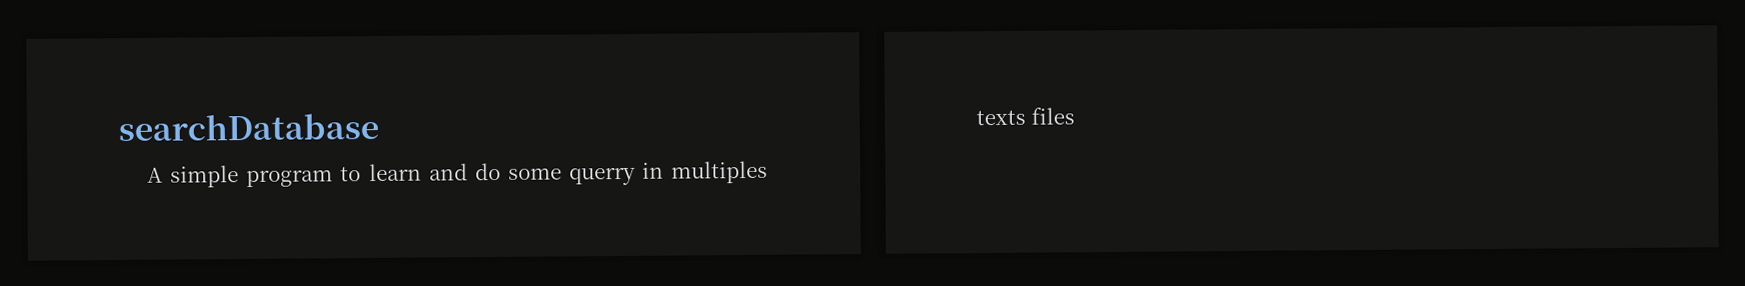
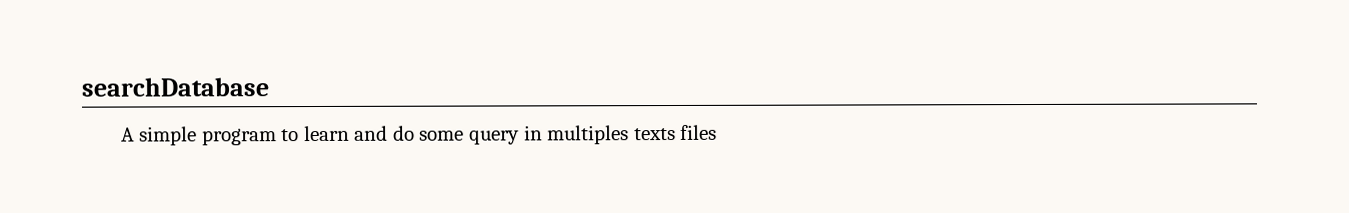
- A simple program to learn and do some querry in multiples texts files
+ A simple program to learn and do some query in multiples texts files

